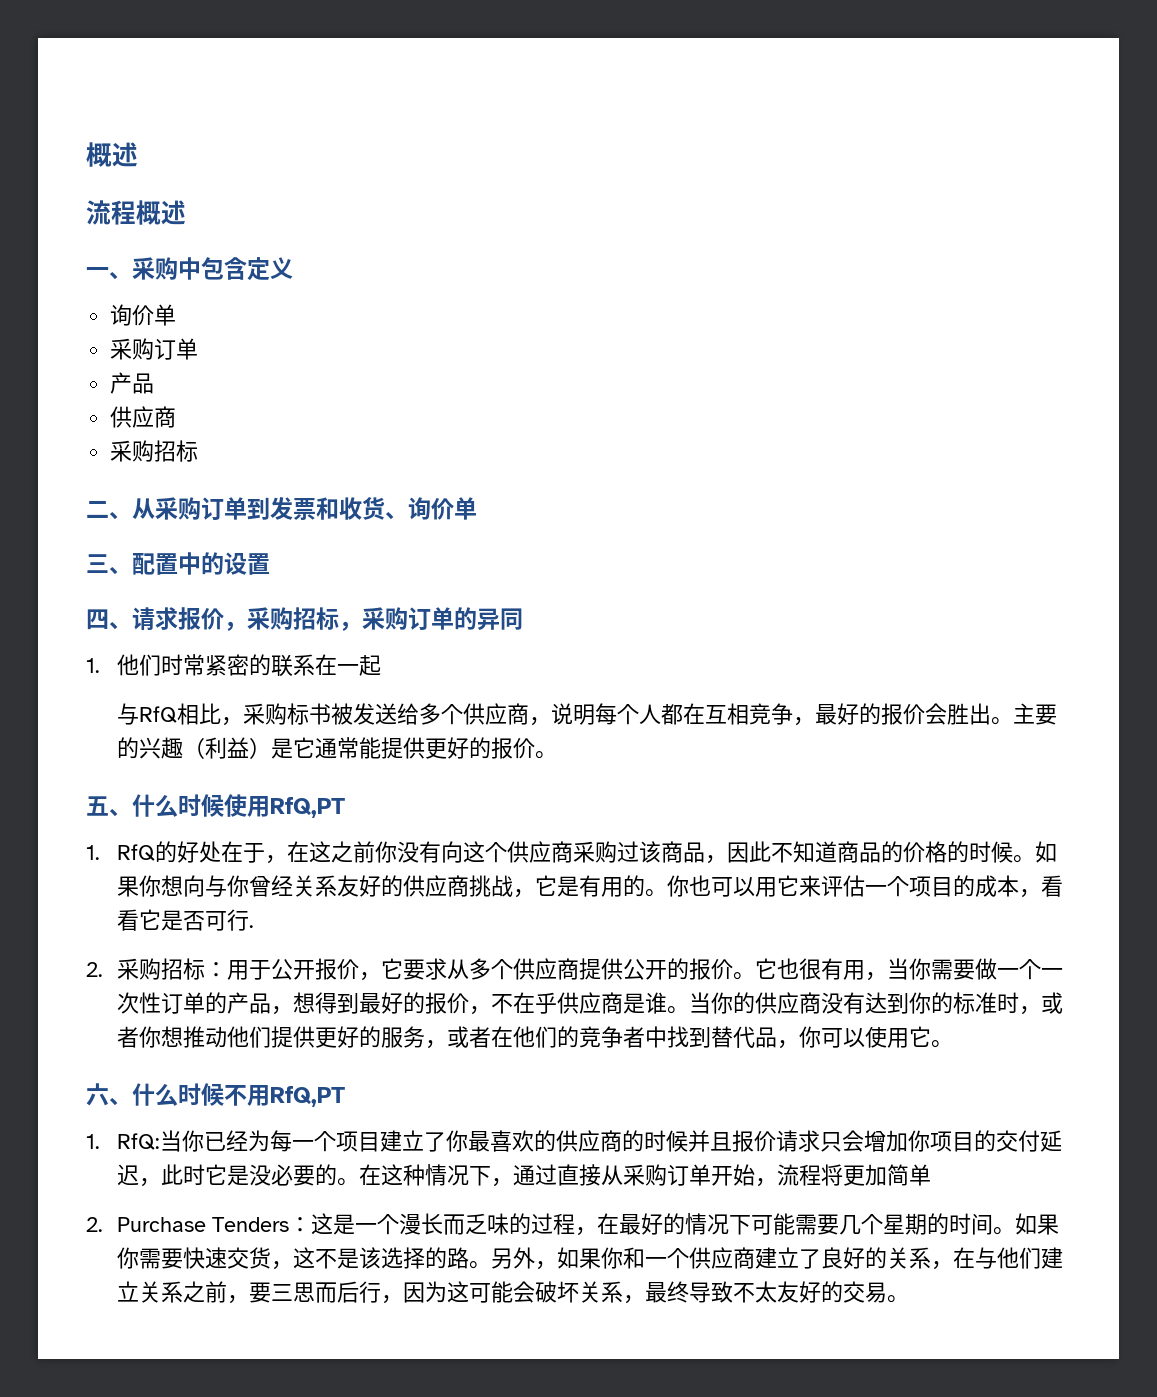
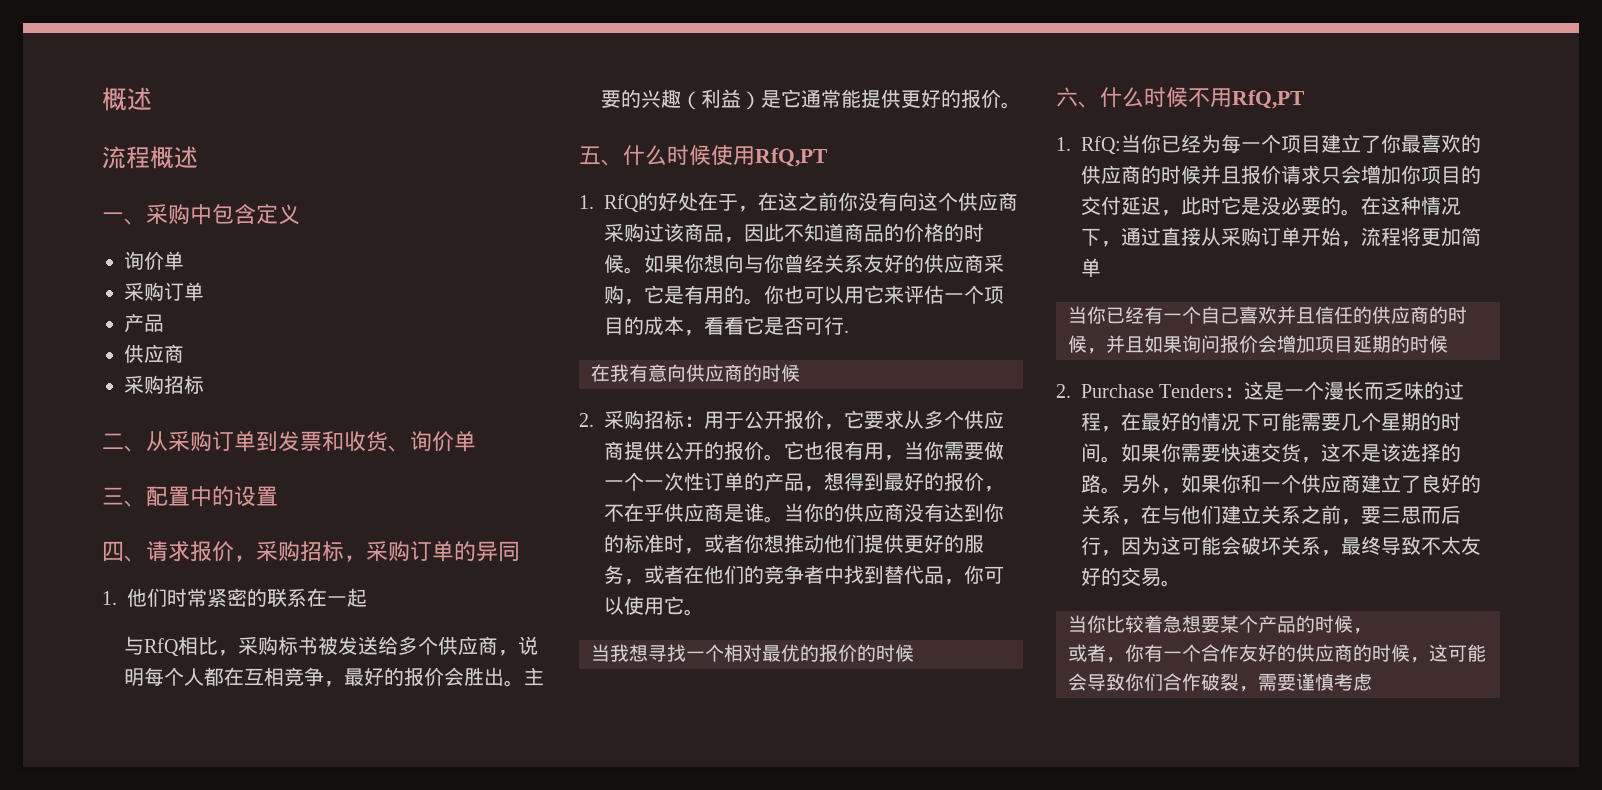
- 如果你想向与你曾经关系友好的供应商挑战，它是有用的。
+ 如果你想向与你曾经关系友好的供应商采购，它是有用的。
+ 在我有意向供应商的时候
+ 当我想寻找一个相对最优的报价的时候
+ 当你已经有一个自己喜欢并且信任的供应商的时候，并且如果询问报价会增加项目延期的时候
+ 当你比较着急想要某个产品的时候，
+ 或者，你有一个合作友好的供应商的时候，这可能会导致你们合作破裂，需要谨慎考虑

